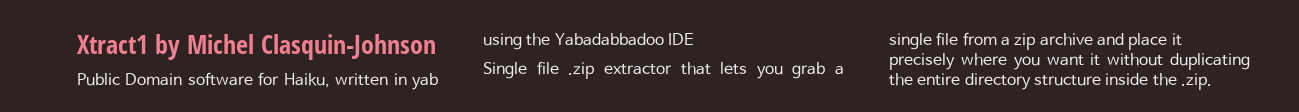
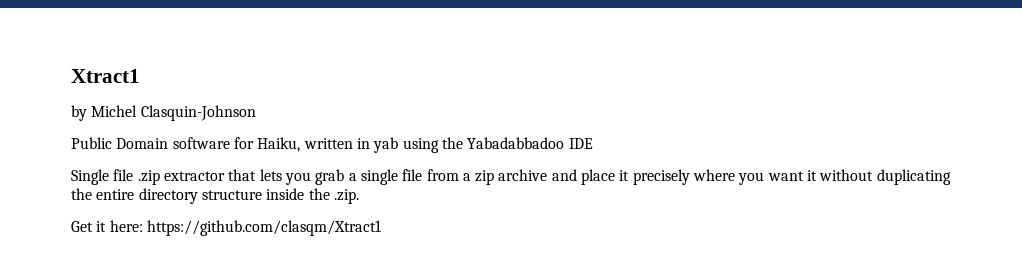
- Xtract1 by Michel Clasquin-Johnson
+ Xtract1
+ by Michel Clasquin-Johnson
+ Get it here: https://github.com/clasqm/Xtract1

